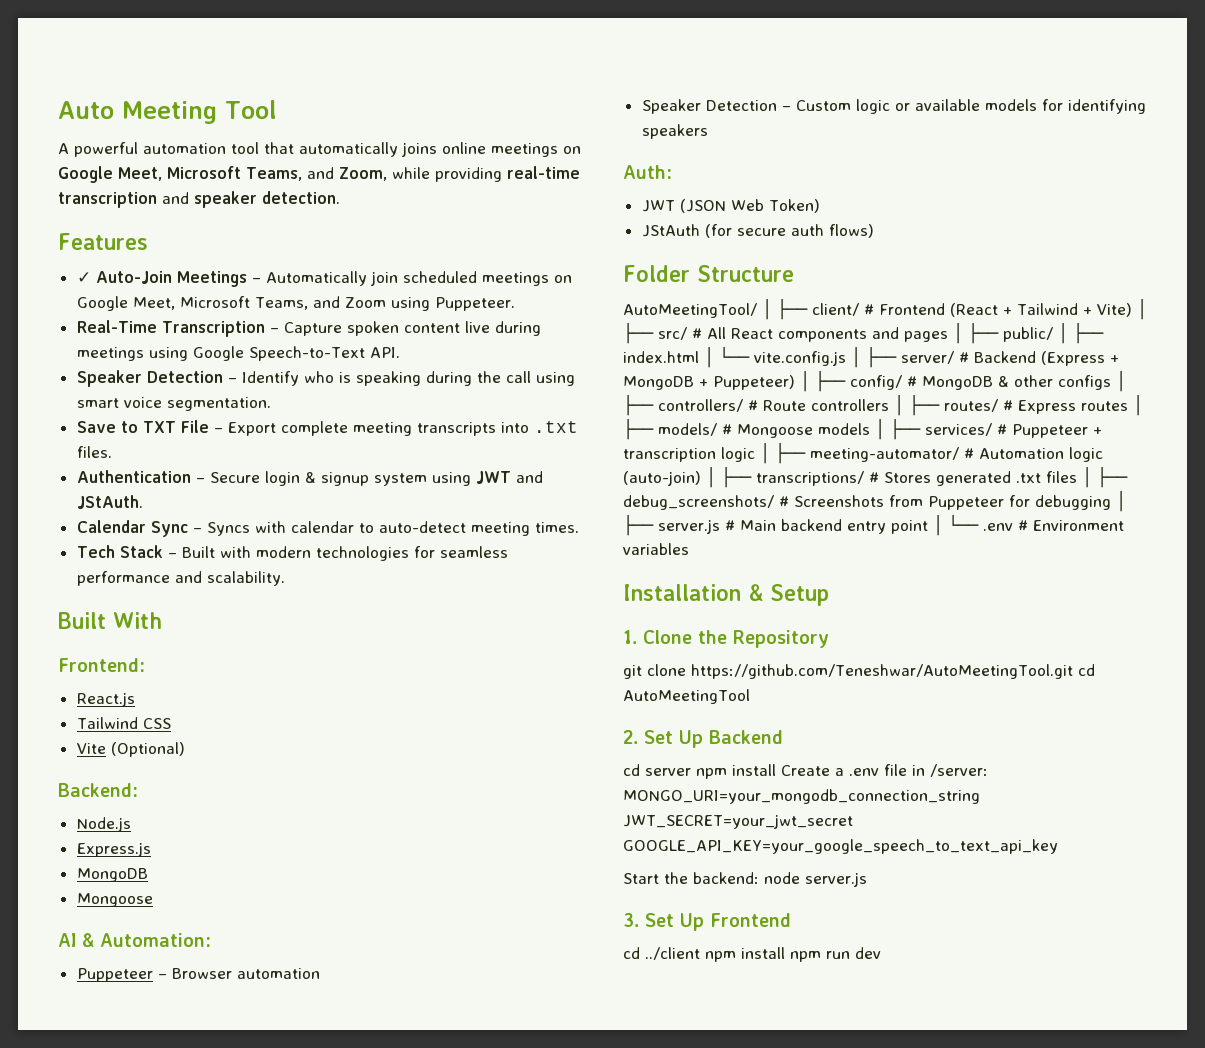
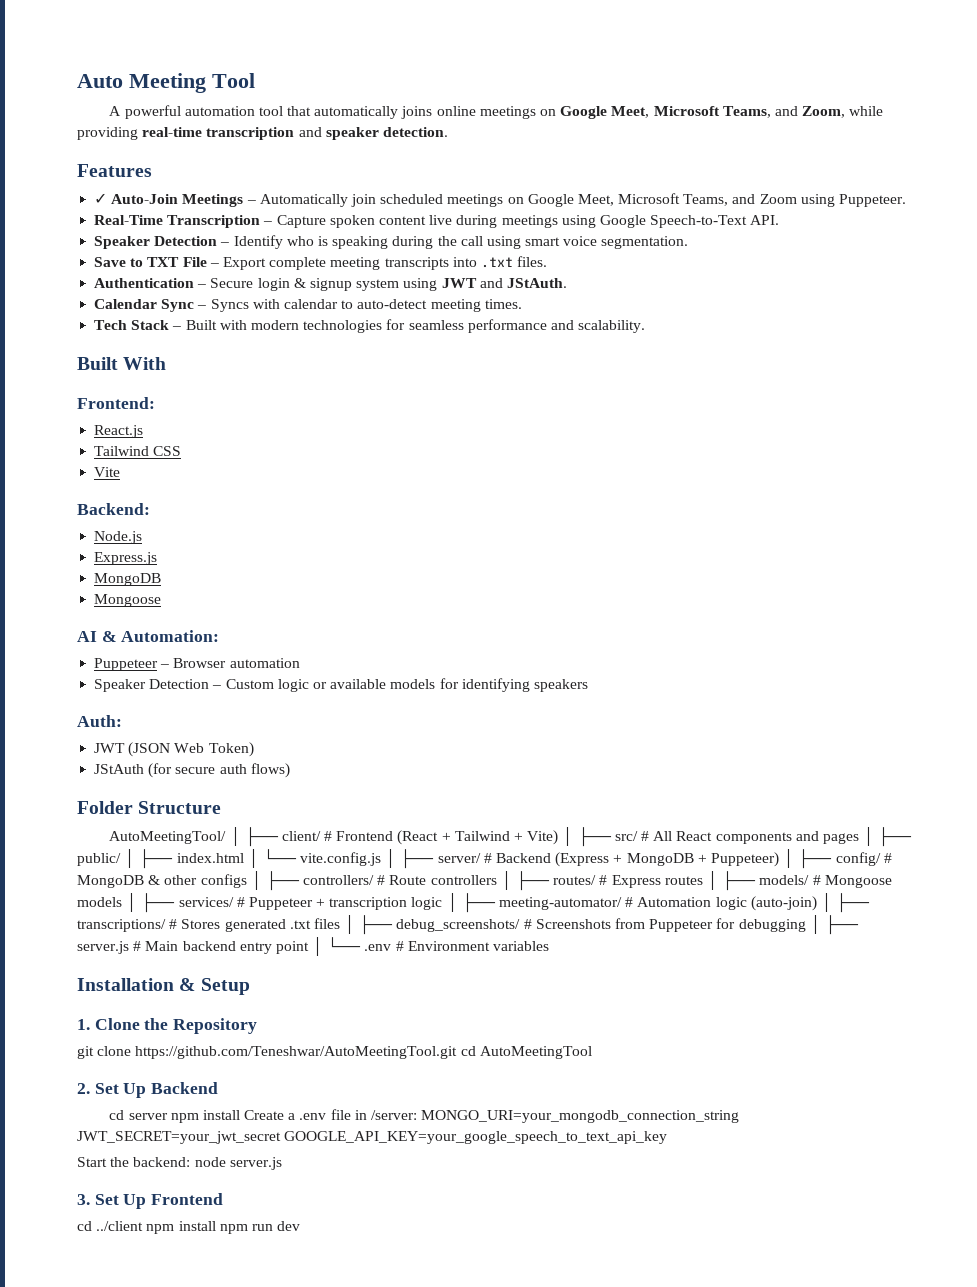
- Vite (Optional)
+ Vite

